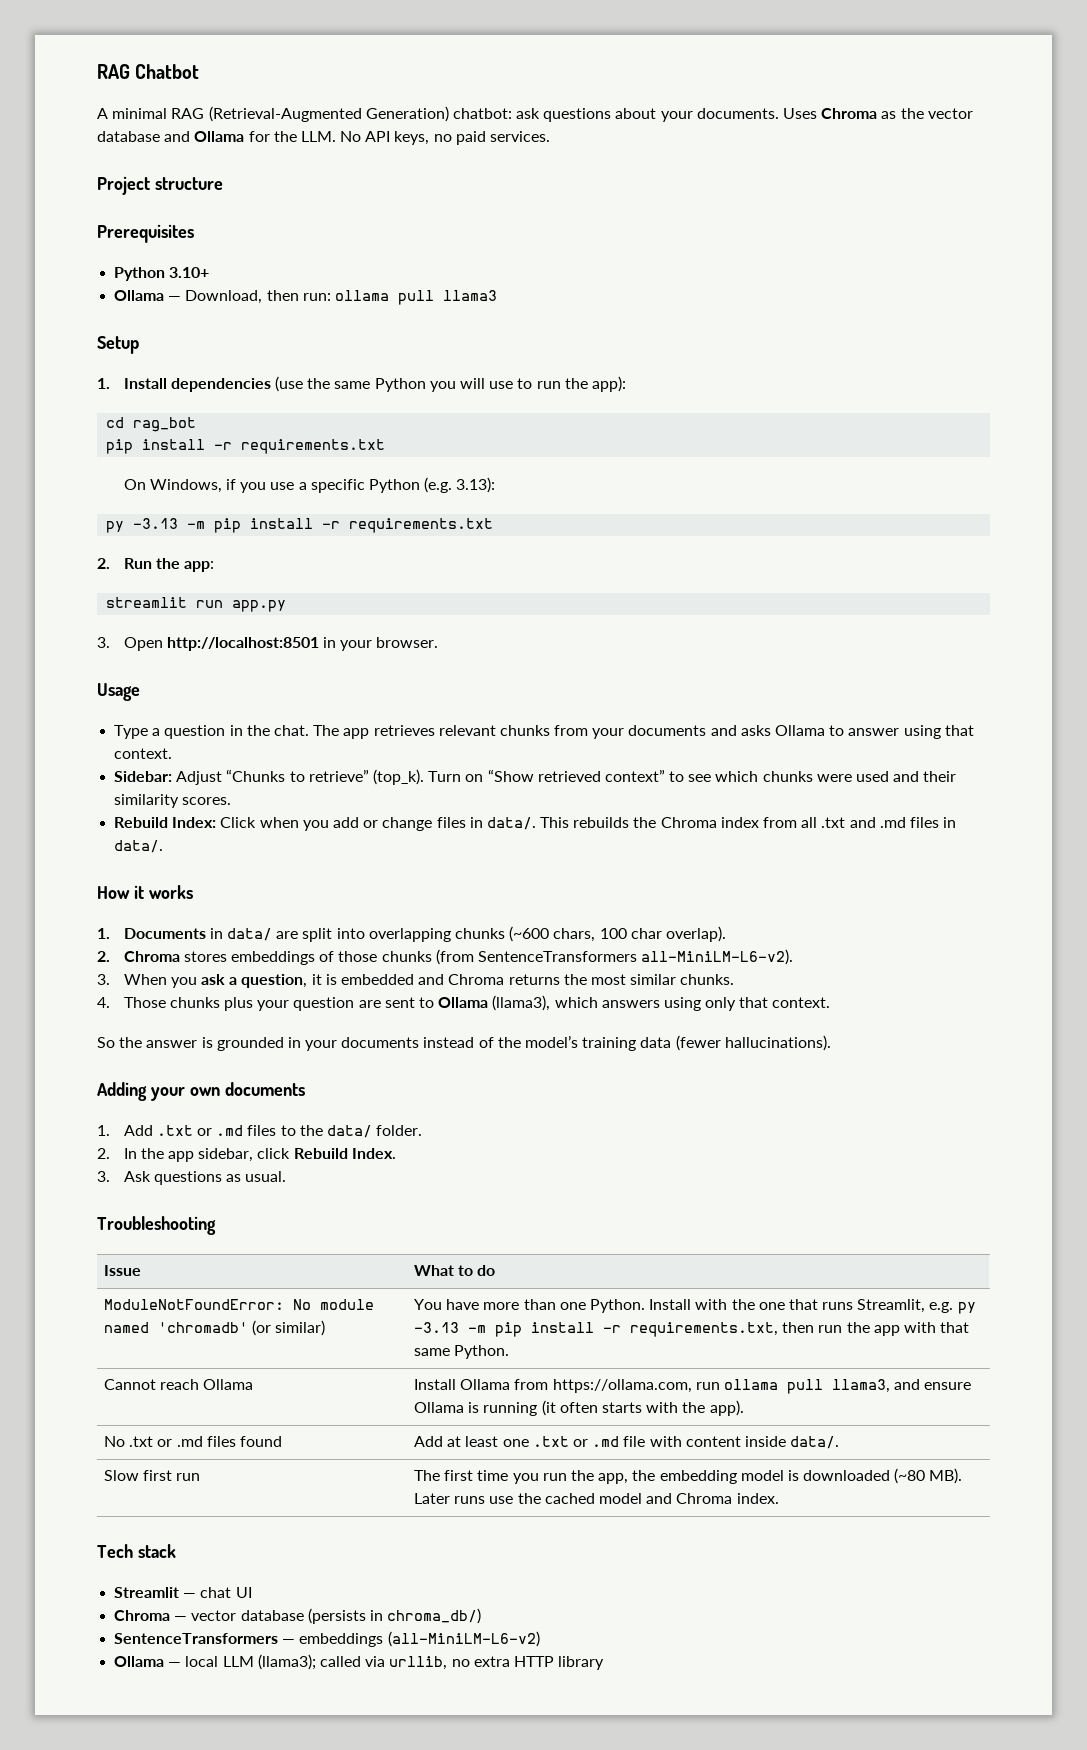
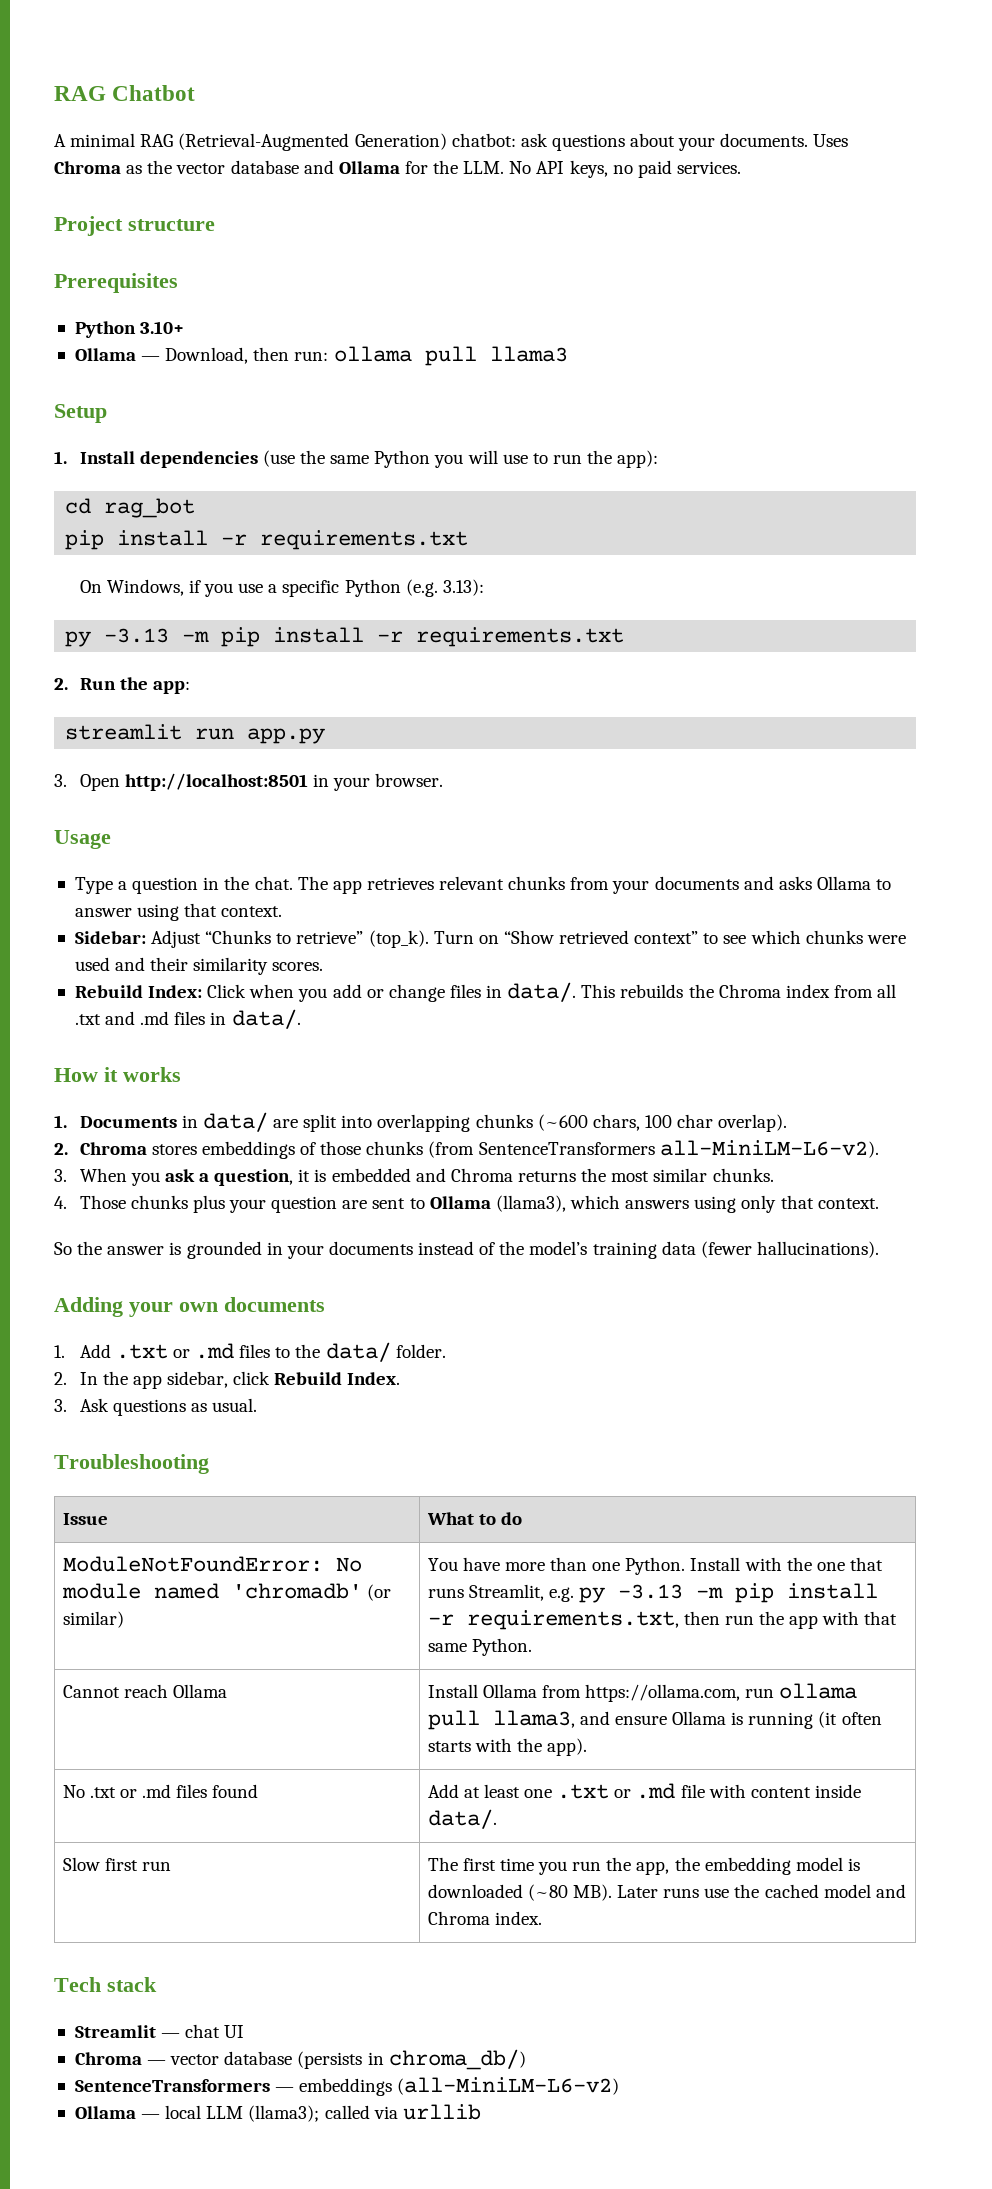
- Ollama — local LLM (llama3); called via urllib, no extra HTTP library
+ Ollama — local LLM (llama3); called via urllib

